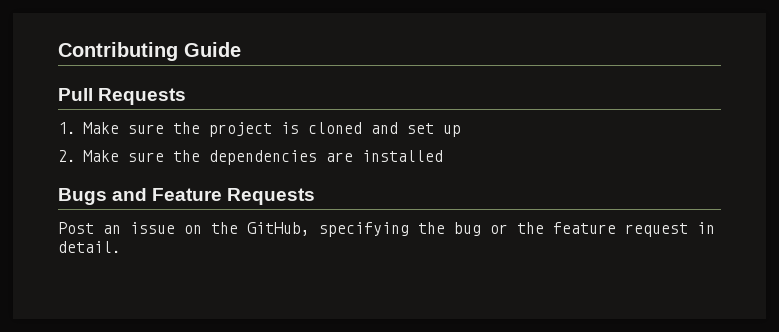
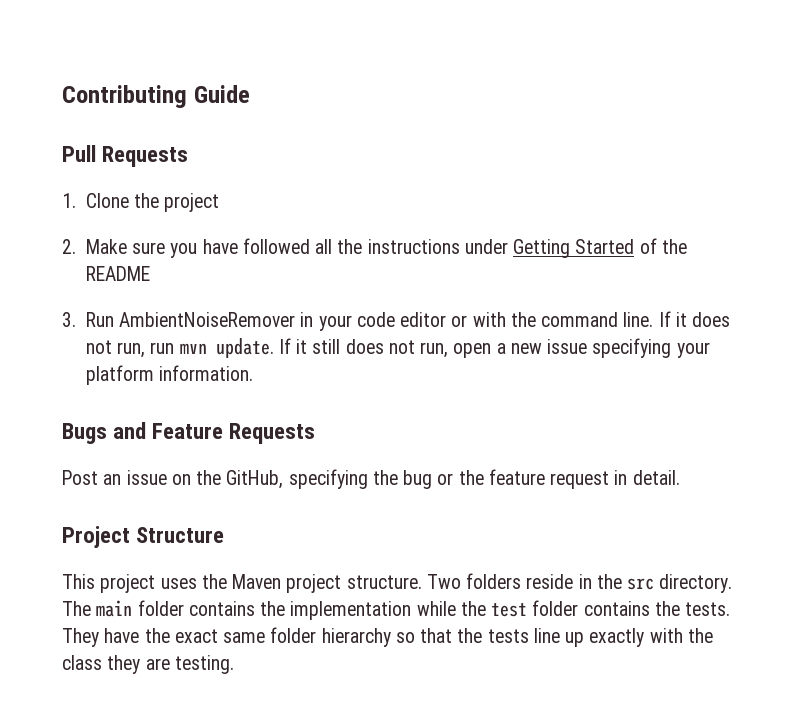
- 1. Make sure the project is cloned and set up
- 2. Make sure the dependencies are installed
+ 1. Clone the project
+ 2. Make sure you have followed all the instructions under Getting Started of the README
+ 3. Run AmbientNoiseRemover in your code editor or with the command line. If it does not run, run mvn update. If it still does not run, open a new issue specifying your platform information.
+ Project Structure
+ This project uses the Maven project structure. Two folders reside in the src directory. The main folder contains the implementation while the test folder contains the tests. They have the exact same folder hierarchy so that the tests line up exactly with the class they are testing.

